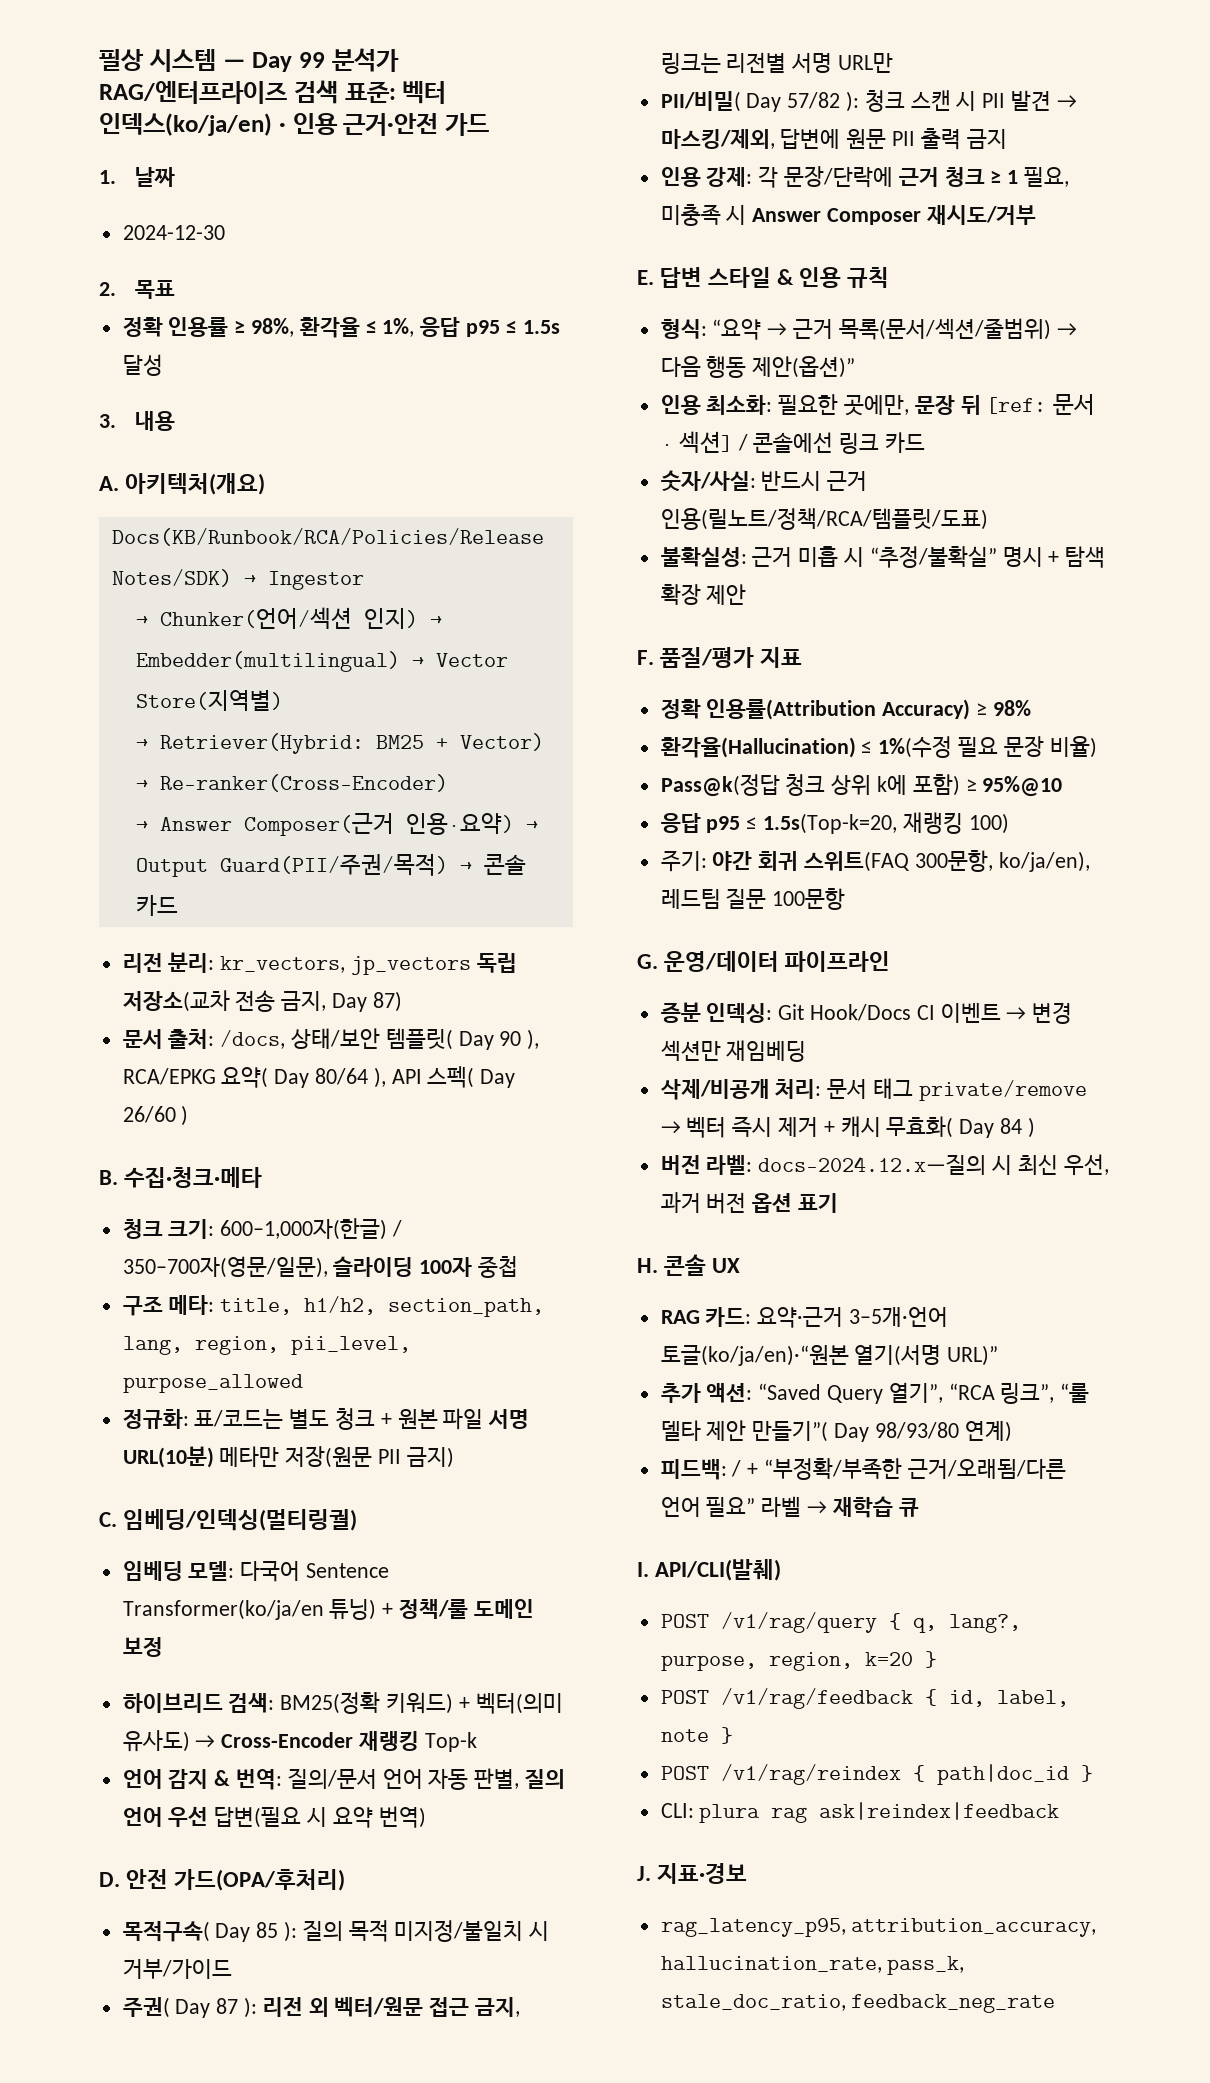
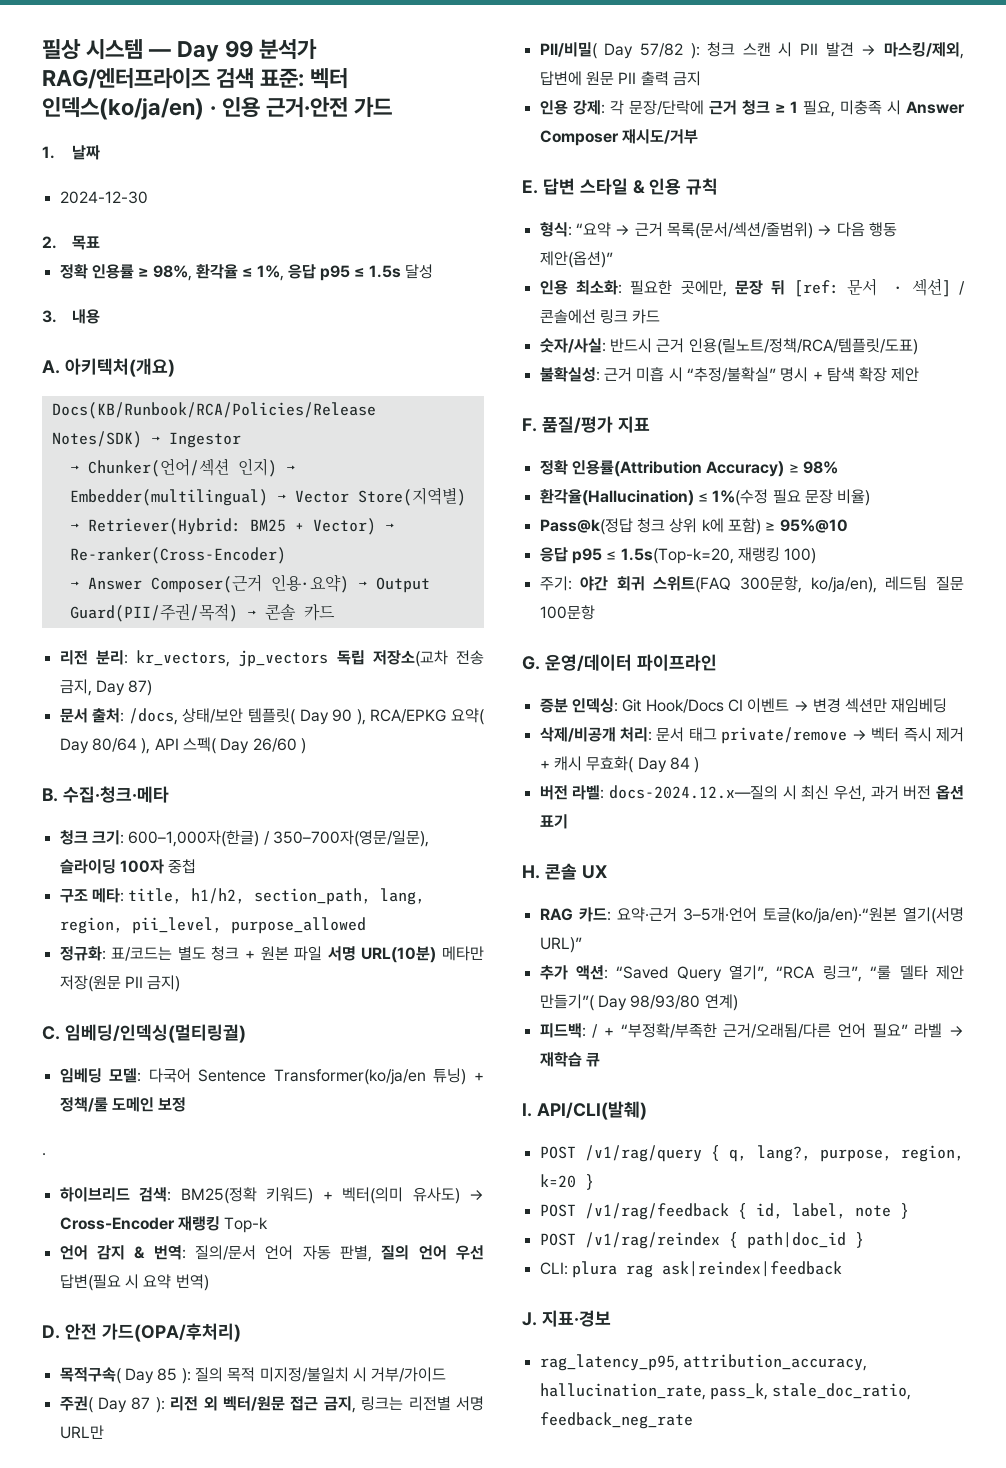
+ .

